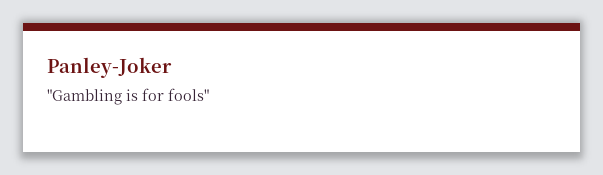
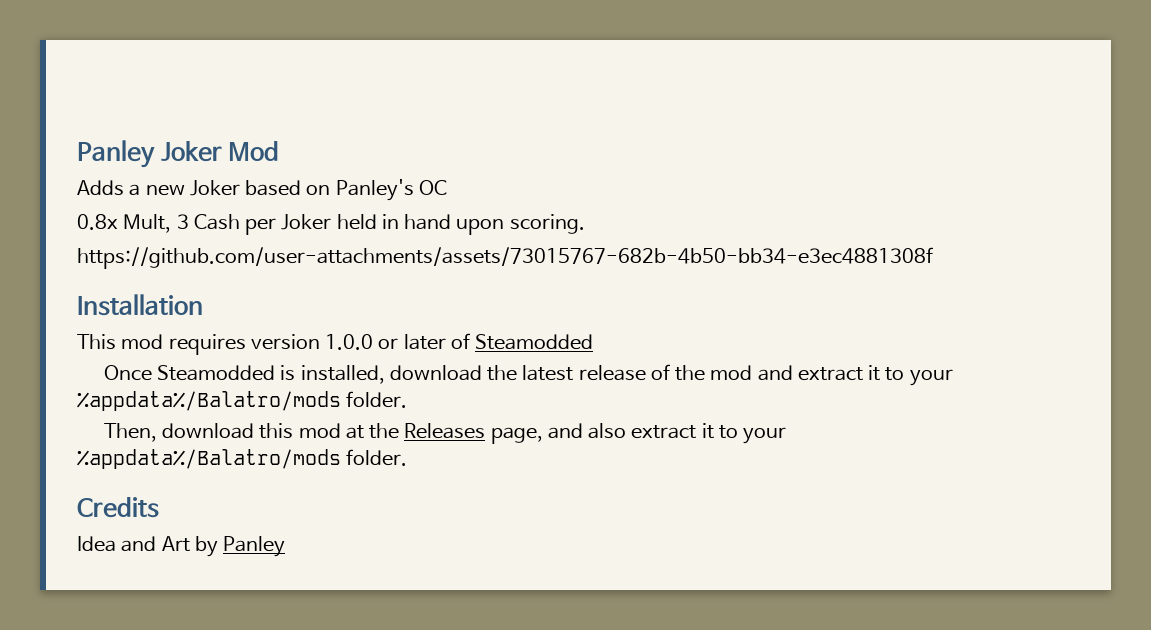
- Panley-Joker
- "Gambling is for fools"
+ Panley Joker Mod
+ Adds a new Joker based on Panley's OC
+ 0.8x Mult, 3 Cash per Joker held in hand upon scoring.
+ https://github.com/user-attachments/assets/73015767-682b-4b50-bb34-e3ec4881308f
+ Installation
+ This mod requires version 1.0.0 or later of Steamodded
+ Once Steamodded is installed, download the latest release of the mod and extract it to your %appdata%/Balatro/mods folder.
+ Then, download this mod at the Releases page, and also extract it to your %appdata%/Balatro/mods folder.
+ Credits
+ Idea and Art by Panley

